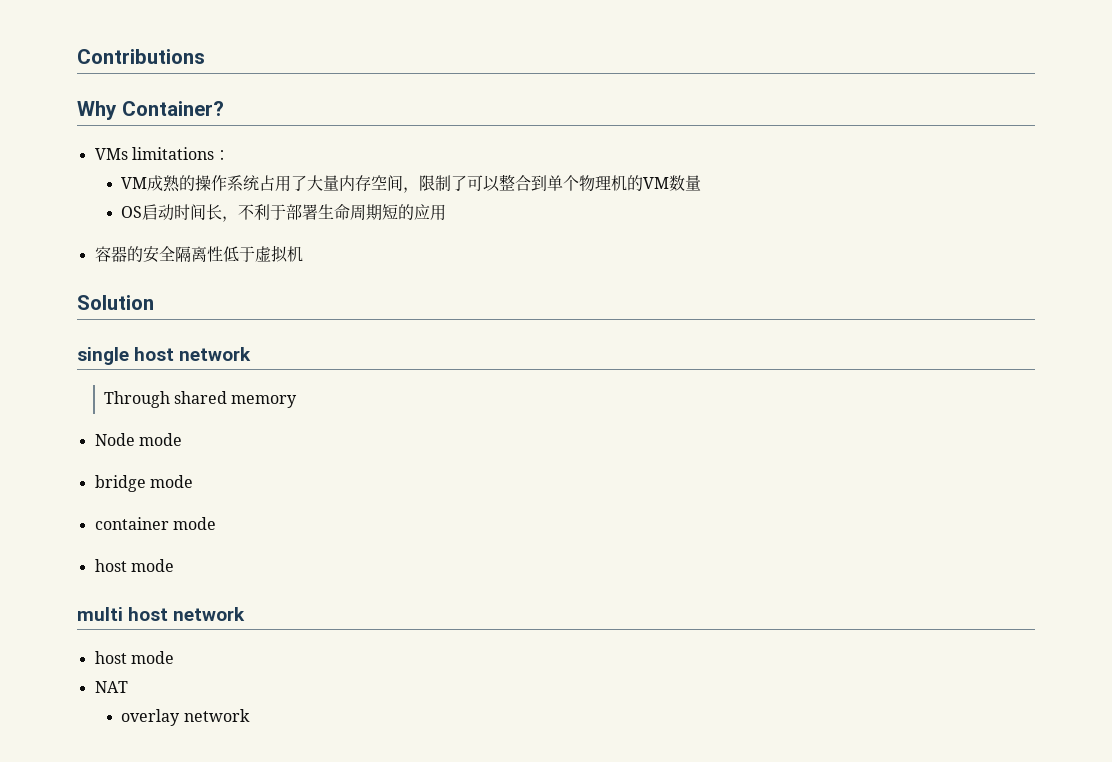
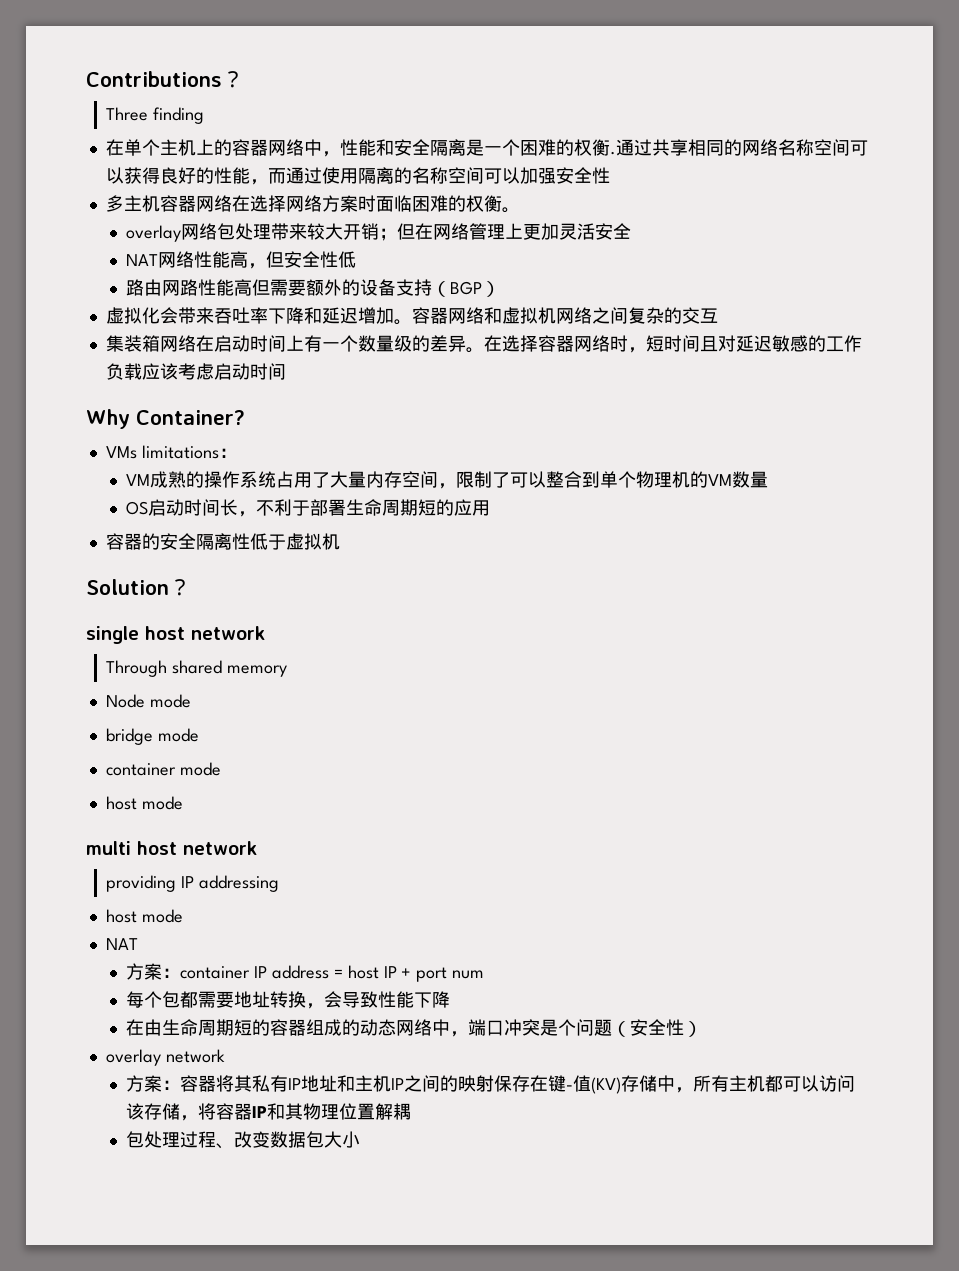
- Contributions
+ Contributions？
+ Three finding
+ 在单个主机上的容器网络中，性能和安全隔离是一个困难的权衡.通过共享相同的网络名称空间可以获得良好的性能，而通过使用隔离的名称空间可以加强安全性
+ 多主机容器网络在选择网络方案时面临困难的权衡。
+ overlay网络包处理带来较大开销；但在网络管理上更加灵活安全
+ NAT网络性能高，但安全性低
+ 路由网路性能高但需要额外的设备支持（BGP）
+ 虚拟化会带来吞吐率下降和延迟增加。容器网络和虚拟机网络之间复杂的交互
+ 集装箱网络在启动时间上有一个数量级的差异。在选择容器网络时，短时间且对延迟敏感的工作负载应该考虑启动时间
- Solution
+ Solution？
+ providing IP addressing
+ 方案：container IP address = host IP + port num
+ 每个包都需要地址转换，会导致性能下降
+ 在由生命周期短的容器组成的动态网络中，端口冲突是个问题（安全性）
  overlay network
+ 方案：容器将其私有IP地址和主机IP之间的映射保存在键-值(KV)存储中，所有主机都可以访问该存储，将容器IP和其物理位置解耦
+ 包处理过程、改变数据包大小

